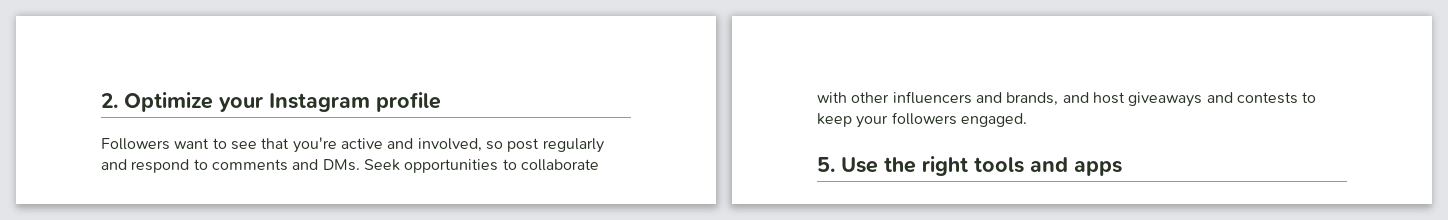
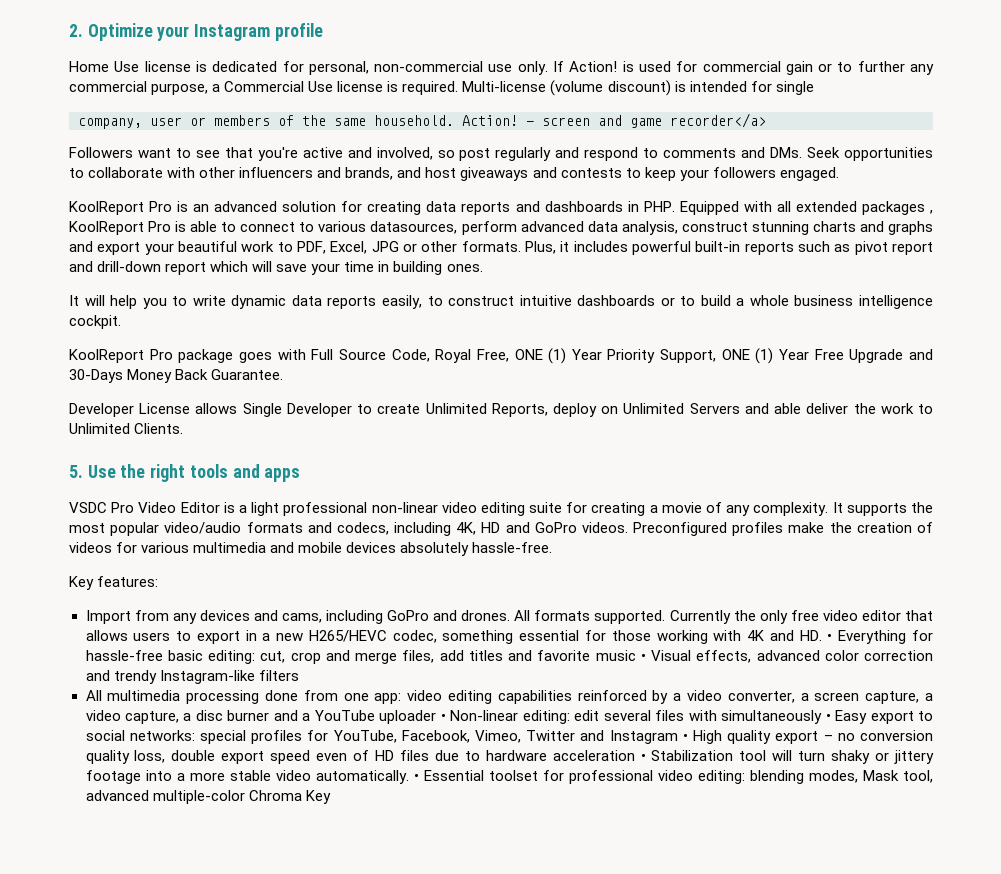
+ Home Use license is dedicated for personal, non-commercial use only. If Action! is used for commercial gain or to further any commercial purpose, a Commercial Use license is required. Multi-license (volume discount) is intended for single
+ company, user or members of the same household. Action! - screen and game recorder</a>
+ KoolReport Pro is an advanced solution for creating data reports and dashboards in PHP. Equipped with all extended packages , KoolReport Pro is able to connect to various datasources, perform advanced data analysis, construct stunning charts and graphs and export your beautiful work to PDF, Excel, JPG or other formats. Plus, it includes powerful built-in reports such as pivot report and drill-down report which will save your time in building ones.
+ It will help you to write dynamic data reports easily, to construct intuitive dashboards or to build a whole business intelligence cockpit.
+ KoolReport Pro package goes with Full Source Code, Royal Free, ONE (1) Year Priority Support, ONE (1) Year Free Upgrade and 30-Days Money Back Guarantee.
+ Developer License allows Single Developer to create Unlimited Reports, deploy on Unlimited Servers and able deliver the work to Unlimited Clients.
+ VSDC Pro Video Editor is a light professional non-linear video editing suite for creating a movie of any complexity. It supports the most popular video/audio formats and codecs, including 4K, HD and GoPro videos. Preconfigured profiles make the creation of videos for various multimedia and mobile devices absolutely hassle-free.
+ Key features:
+ Import from any devices and cams, including GoPro and drones. All formats supported. Сurrently the only free video editor that allows users to export in a new H265/HEVC codec, something essential for those working with 4K and HD. • Everything for hassle-free basic editing: cut, crop and merge files, add titles and favorite music • Visual effects, advanced color correction and trendy Instagram-like filters
+ All multimedia processing done from one app: video editing capabilities reinforced by a video converter, a screen capture, a video capture, a disc burner and a YouTube uploader • Non-linear editing: edit several files with simultaneously • Easy export to social networks: special profiles for YouTube, Facebook, Vimeo, Twitter and Instagram • High quality export – no conversion quality loss, double export speed even of HD files due to hardware acceleration • Stabilization tool will turn shaky or jittery footage into a more stable video automatically. • Essential toolset for professional video editing: blending modes, Mask tool, advanced multiple-color Chroma Key

